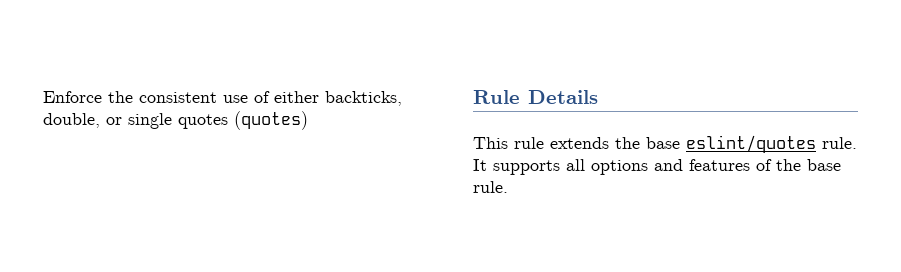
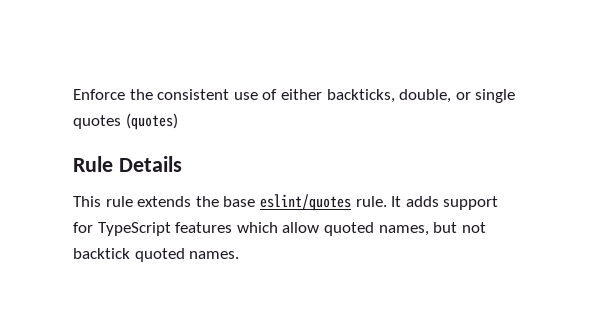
- It supports all options and features of the base rule.
+ It adds support for TypeScript features which allow quoted names, but not backtick quoted names.

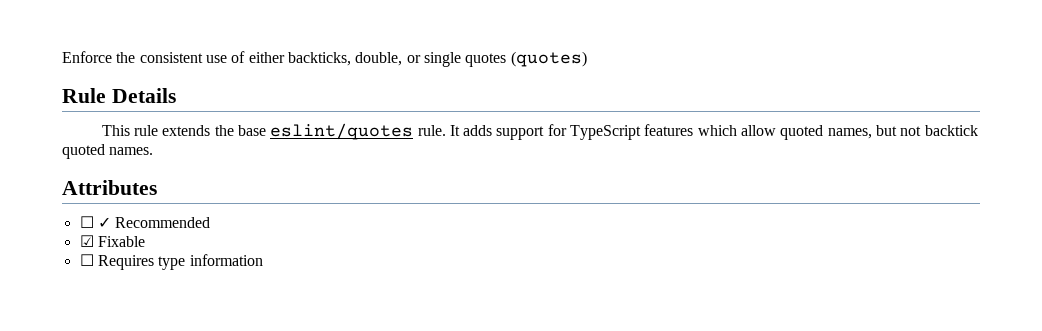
+ Attributes
+ ☐ ✓ Recommended
+ ☑ Fixable
+ ☐ Requires type information

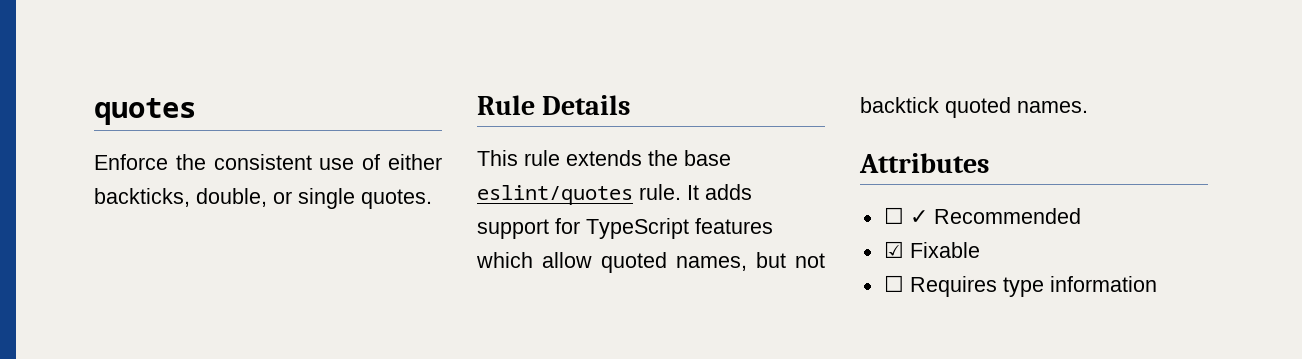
+ quotes
- Enforce the consistent use of either backticks, double, or single quotes (quotes)
+ Enforce the consistent use of either backticks, double, or single quotes.

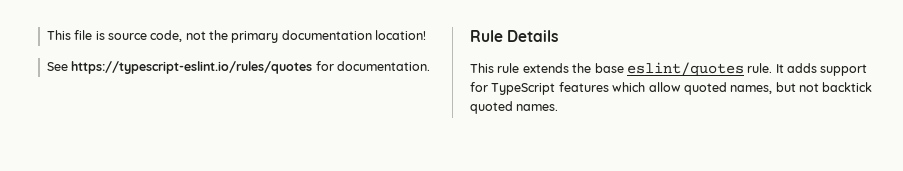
- quotes
- Enforce the consistent use of either backticks, double, or single quotes.
+ This file is source code, not the primary documentation location!
+ See https://typescript-eslint.io/rules/quotes for documentation.
- Attributes
- ☐ ✓ Recommended
- ☑ Fixable
- ☐ Requires type information

